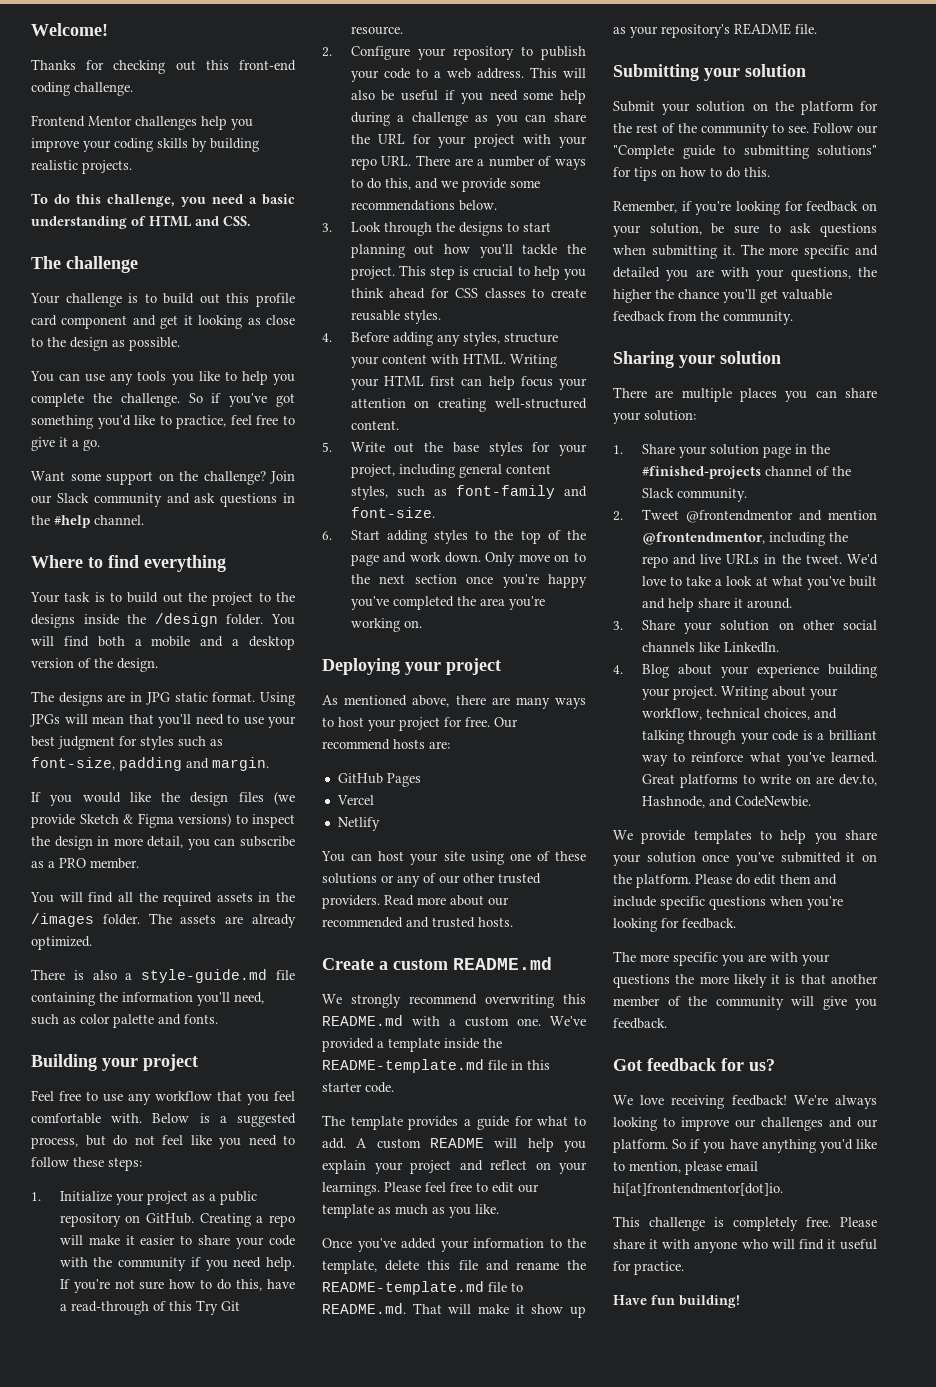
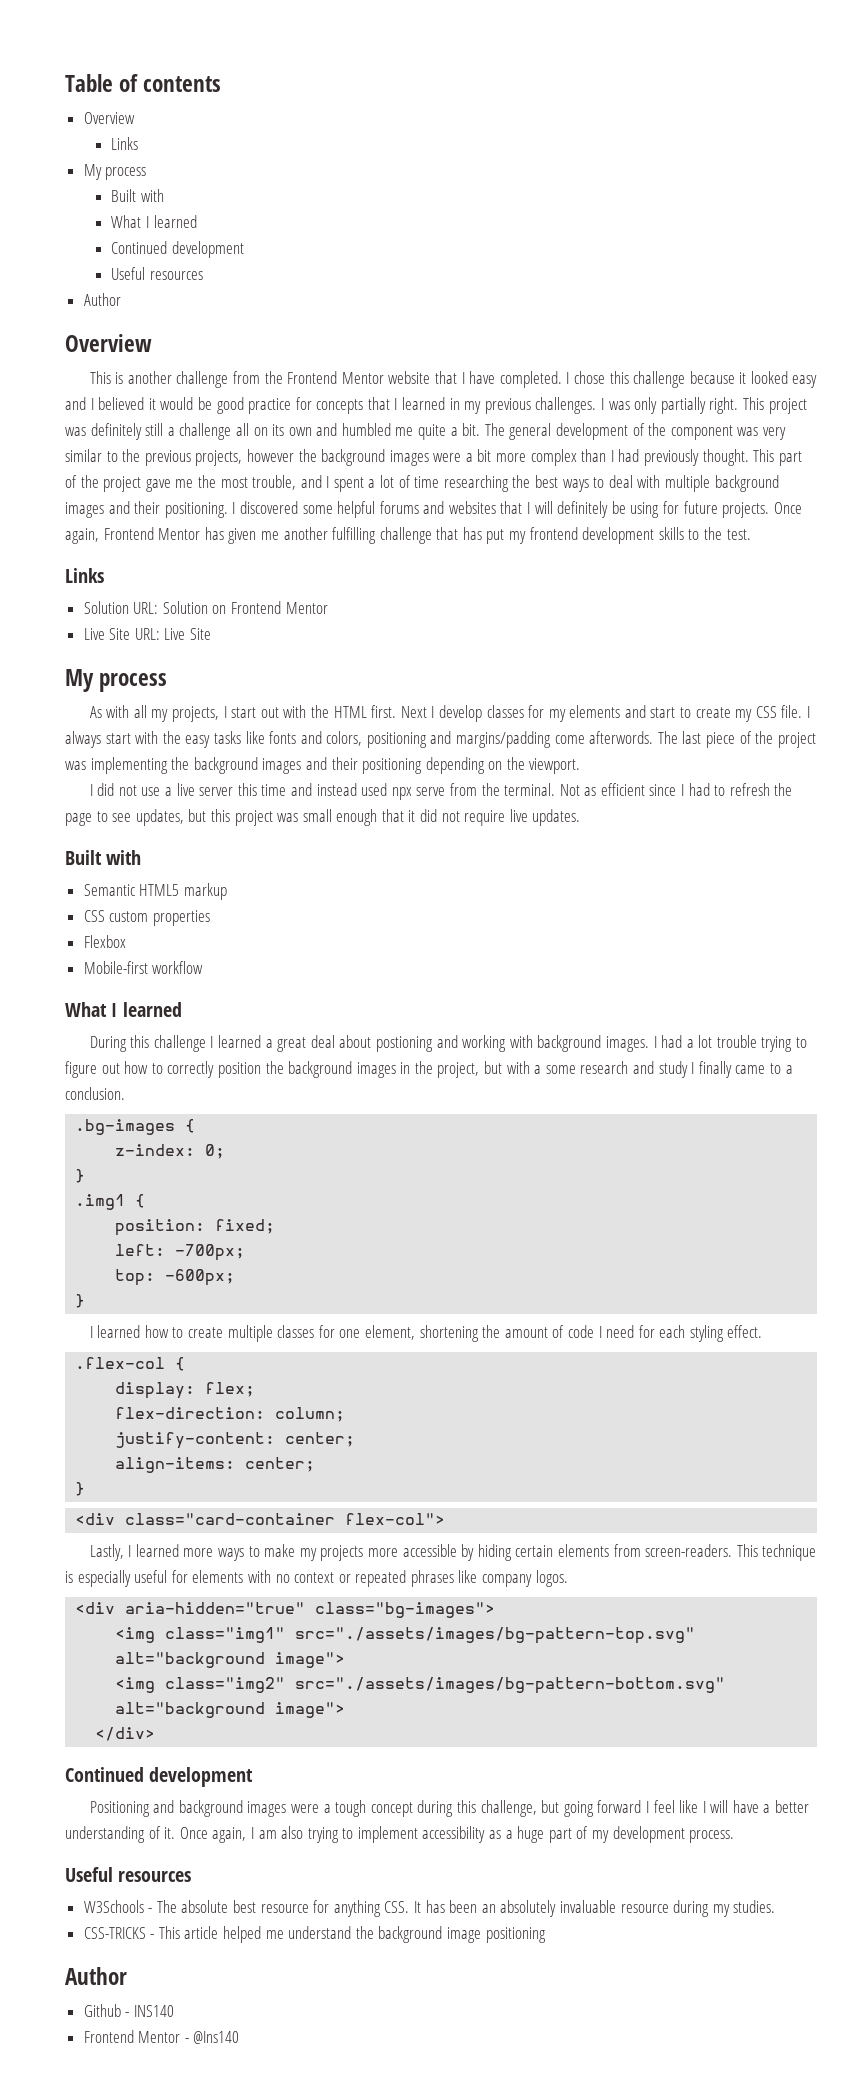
- Welcome!
- Thanks for checking out this front-end coding challenge.
- Frontend Mentor challenges help you improve your coding skills by building realistic projects.
- To do this challenge, you need a basic understanding of HTML and CSS.
- The challenge
- Your challenge is to build out this profile card component and get it looking as close to the design as possible.
- You can use any tools you like to help you complete the challenge. So if you've got something you'd like to practice, feel free to give it a go.
- Want some support on the challenge? Join our Slack community and ask questions in the #help channel.
- Where to find everything
- Your task is to build out the project to the designs inside the /design folder. You will find both a mobile and a desktop version of the design.
- The designs are in JPG static format. Using JPGs will mean that you'll need to use your best judgment for styles such as font-size, padding and margin.
- If you would like the design files (we provide Sketch & Figma versions) to inspect the design in more detail, you can subscribe as a PRO member.
- You will find all the required assets in the /images folder. The assets are already optimized.
- There is also a style-guide.md file containing the information you'll need, such as color palette and fonts.
- Building your project
- Feel free to use any workflow that you feel comfortable with. Below is a suggested process, but do not feel like you need to follow these steps:
- 1. Initialize your project as a public repository on GitHub. Creating a repo will make it easier to share your code with the community if you need help. If you're not sure how to do this, have a read-through of this Try Git resource.
- 2. Configure your repository to publish your code to a web address. This will also be useful if you need some help during a challenge as you can share the URL for your project with your repo URL. There are a number of ways to do this, and we provide some recommendations below.
- 3. Look through the designs to start planning out how you'll tackle the project. This step is crucial to help you think ahead for CSS classes to create reusable styles.
- 4. Before adding any styles, structure your content with HTML. Writing your HTML first can help focus your attention on creating well-structured content.
- 5. Write out the base styles for your project, including general content styles, such as font-family and font-size.
- 6. Start adding styles to the top of the page and work down. Only move on to the next section once you're happy you've completed the area you're working on.
- Deploying your project
- As mentioned above, there are many ways to host your project for free. Our recommend hosts are:
- GitHub Pages
- Vercel
- Netlify
- You can host your site using one of these solutions or any of our other trusted providers. Read more about our recommended and trusted hosts.
- Create a custom README.md
- We strongly recommend overwriting this README.md with a custom one. We've provided a template inside the README-template.md file in this starter code.
- The template provides a guide for what to add. A custom README will help you explain your project and reflect on your learnings. Please feel free to edit our template as much as you like.
- Once you've added your information to the template, delete this file and rename the README-template.md file to README.md. That will make it show up as your repository's README file.
- Submitting your solution
- Submit your solution on the platform for the rest of the community to see. Follow our "Complete guide to submitting solutions" for tips on how to do this.
- Remember, if you're looking for feedback on your solution, be sure to ask questions when submitting it. The more specific and detailed you are with your questions, the higher the chance you'll get valuable feedback from the community.
- Sharing your solution
- There are multiple places you can share your solution:
- 1. Share your solution page in the #finished-projects channel of the Slack community.
- 2. Tweet @frontendmentor and mention @frontendmentor, including the repo and live URLs in the tweet. We'd love to take a look at what you've built and help share it around.
- 3. Share your solution on other social channels like LinkedIn.
- 4. Blog about your experience building your project. Writing about your workflow, technical choices, and talking through your code is a brilliant way to reinforce what you've learned. Great platforms to write on are dev.to, Hashnode, and CodeNewbie.
- We provide templates to help you share your solution once you've submitted it on the platform. Please do edit them and include specific questions when you're looking for feedback.
- The more specific you are with your questions the more likely it is that another member of the community will give you feedback.
- Got feedback for us?
- We love receiving feedback! We're always looking to improve our challenges and our platform. So if you have anything you'd like to mention, please email hi[at]frontendmentor[dot]io.
- This challenge is completely free. Please share it with anyone who will find it useful for practice.
- Have fun building!
+ Table of contents
+ Overview
+ Links
+ My process
+ Built with
+ What I learned
+ Continued development
+ Useful resources
+ Author
+ Overview
+ This is another challenge from the Frontend Mentor website that I have completed. I chose this challenge because it looked easy and I believed it would be good practice for concepts that I learned in my previous challenges. I was only partially right. This project was definitely still a challenge all on its own and humbled me quite a bit. The general development of the component was very similar to the previous projects, however the background images were a bit more complex than I had previously thought. This part of the project gave me the most trouble, and I spent a lot of time researching the best ways to deal with multiple background images and their positioning. I discovered some helpful forums and websites that I will definitely be using for future projects. Once again, Frontend Mentor has given me another fulfilling challenge that has put my frontend development skills to the test.
+ Links
+ Solution URL: Solution on Frontend Mentor
+ Live Site URL: Live Site
+ My process
+ As with all my projects, I start out with the HTML first. Next I develop classes for my elements and start to create my CSS file. I always start with the easy tasks like fonts and colors, positioning and margins/padding come afterwords. The last piece of the project was implementing the background images and their positioning depending on the viewport.
+ I did not use a live server this time and instead used npx serve from the terminal. Not as efficient since I had to refresh the page to see updates, but this project was small enough that it did not require live updates.
+ Built with
+ Semantic HTML5 markup
+ CSS custom properties
+ Flexbox
+ Mobile-first workflow
+ What I learned
+ During this challenge I learned a great deal about postioning and working with background images. I had a lot trouble trying to figure out how to correctly position the background images in the project, but with a some research and study I finally came to a conclusion.
+ .bg-images {
+ z-index: 0;
+ }
+ .img1 {
+ position: fixed;
+ left: -700px;
+ top: -600px;
+ }
+ I learned how to create multiple classes for one element, shortening the amount of code I need for each styling effect.
+ .flex-col {
+ display: flex;
+ flex-direction: column;
+ justify-content: center;
+ align-items: center;
+ }
+ <div class="card-container flex-col">
+ Lastly, I learned more ways to make my projects more accessible by hiding certain elements from screen-readers. This technique is especially useful for elements with no context or repeated phrases like company logos.
+ <div aria-hidden="true" class="bg-images">
+ <img class="img1" src="./assets/images/bg-pattern-top.svg" alt="background image">
+ <img class="img2" src="./assets/images/bg-pattern-bottom.svg" alt="background image">
+ </div>
+ Continued development
+ Positioning and background images were a tough concept during this challenge, but going forward I feel like I will have a better understanding of it. Once again, I am also trying to implement accessibility as a huge part of my development process.
+ Useful resources
+ W3Schools - The absolute best resource for anything CSS. It has been an absolutely invaluable resource during my studies.
+ CSS-TRICKS - This article helped me understand the background image positioning
+ Author
+ Github - INS140
+ Frontend Mentor - @Ins140

